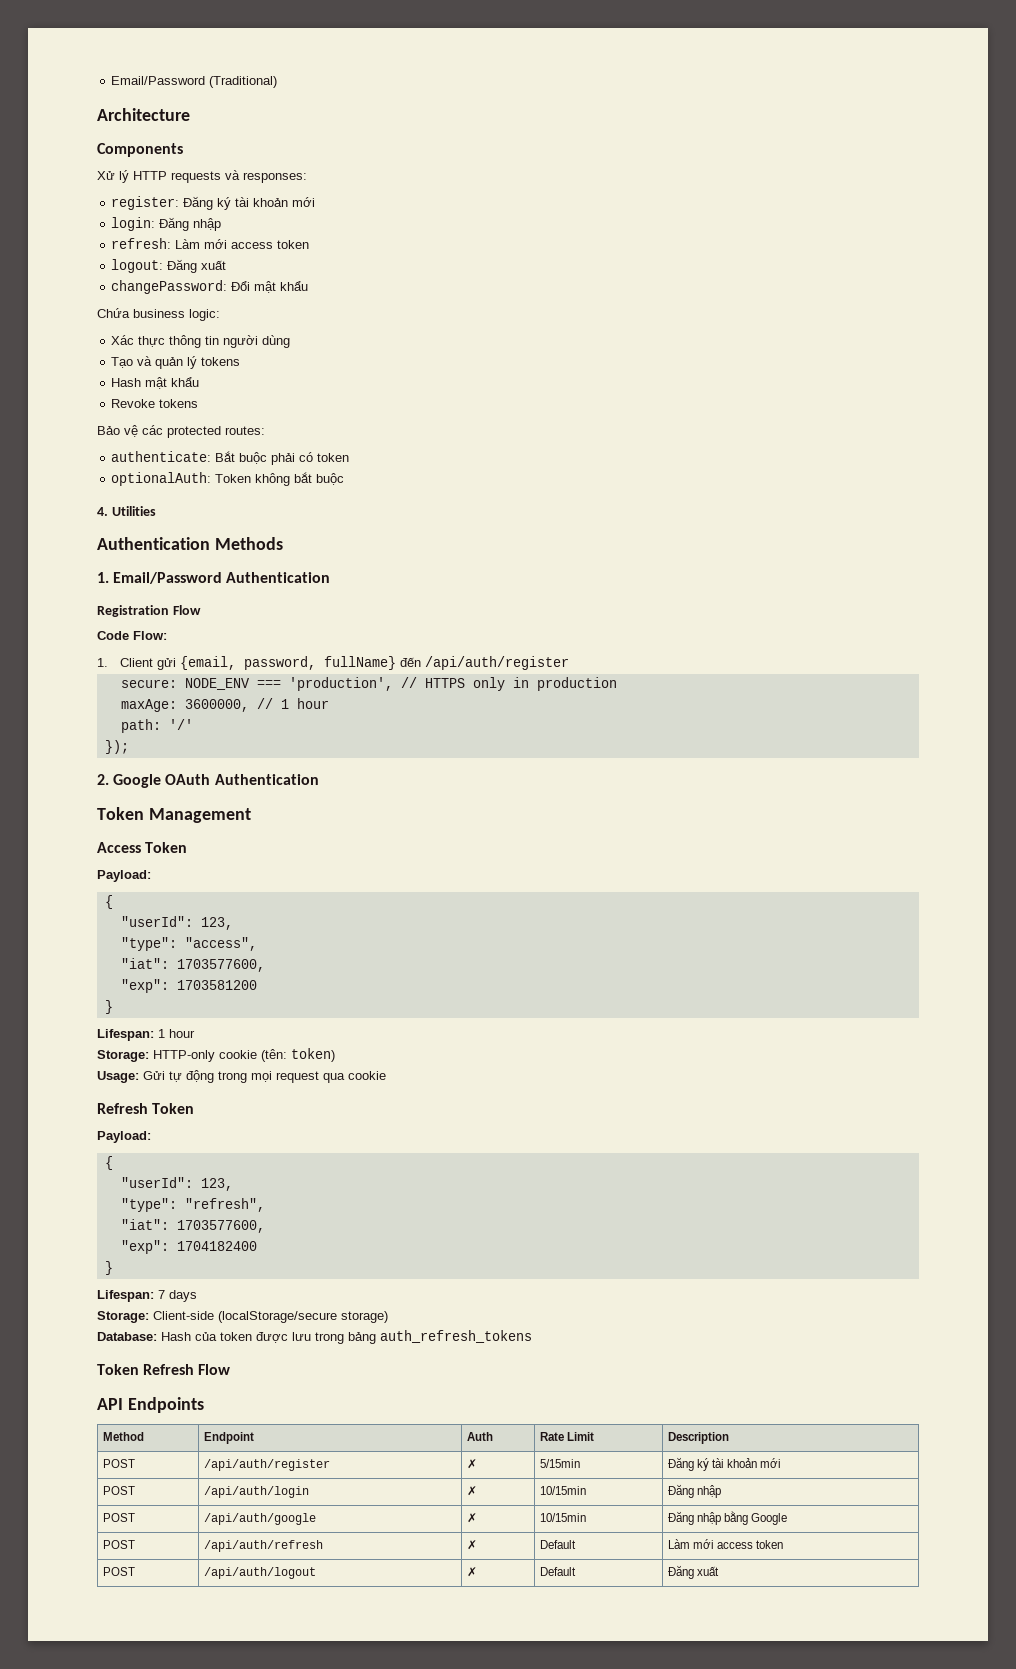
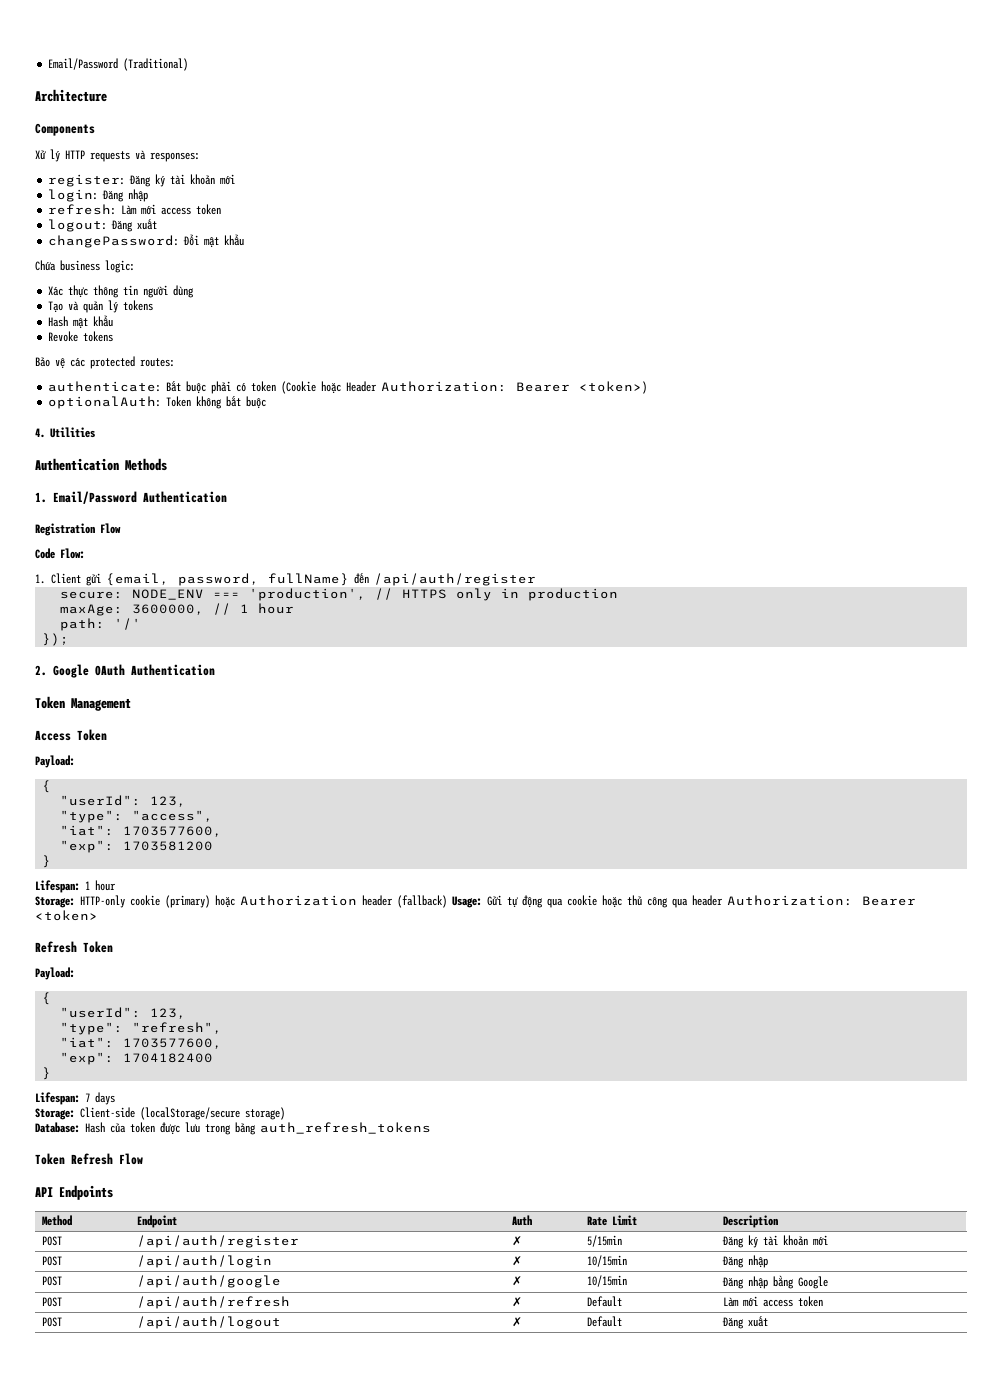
- authenticate: Bắt buộc phải có token
+ authenticate: Bắt buộc phải có token (Cookie hoặc Header Authorization: Bearer <token>)
- Storage: HTTP-only cookie (tên: token)
- Usage: Gửi tự động trong mọi request qua cookie
+ Storage: HTTP-only cookie (primary) hoặc Authorization header (fallback) Usage: Gửi tự động qua cookie hoặc thủ công qua header Authorization: Bearer <token>

